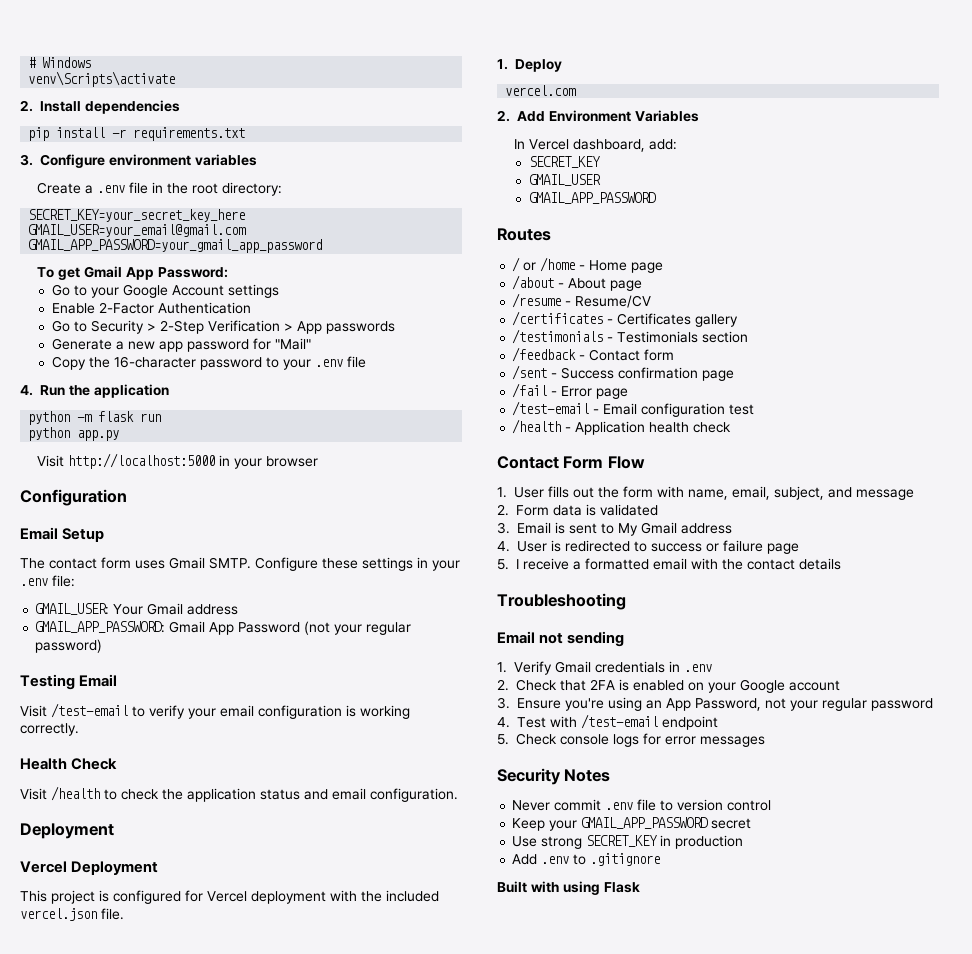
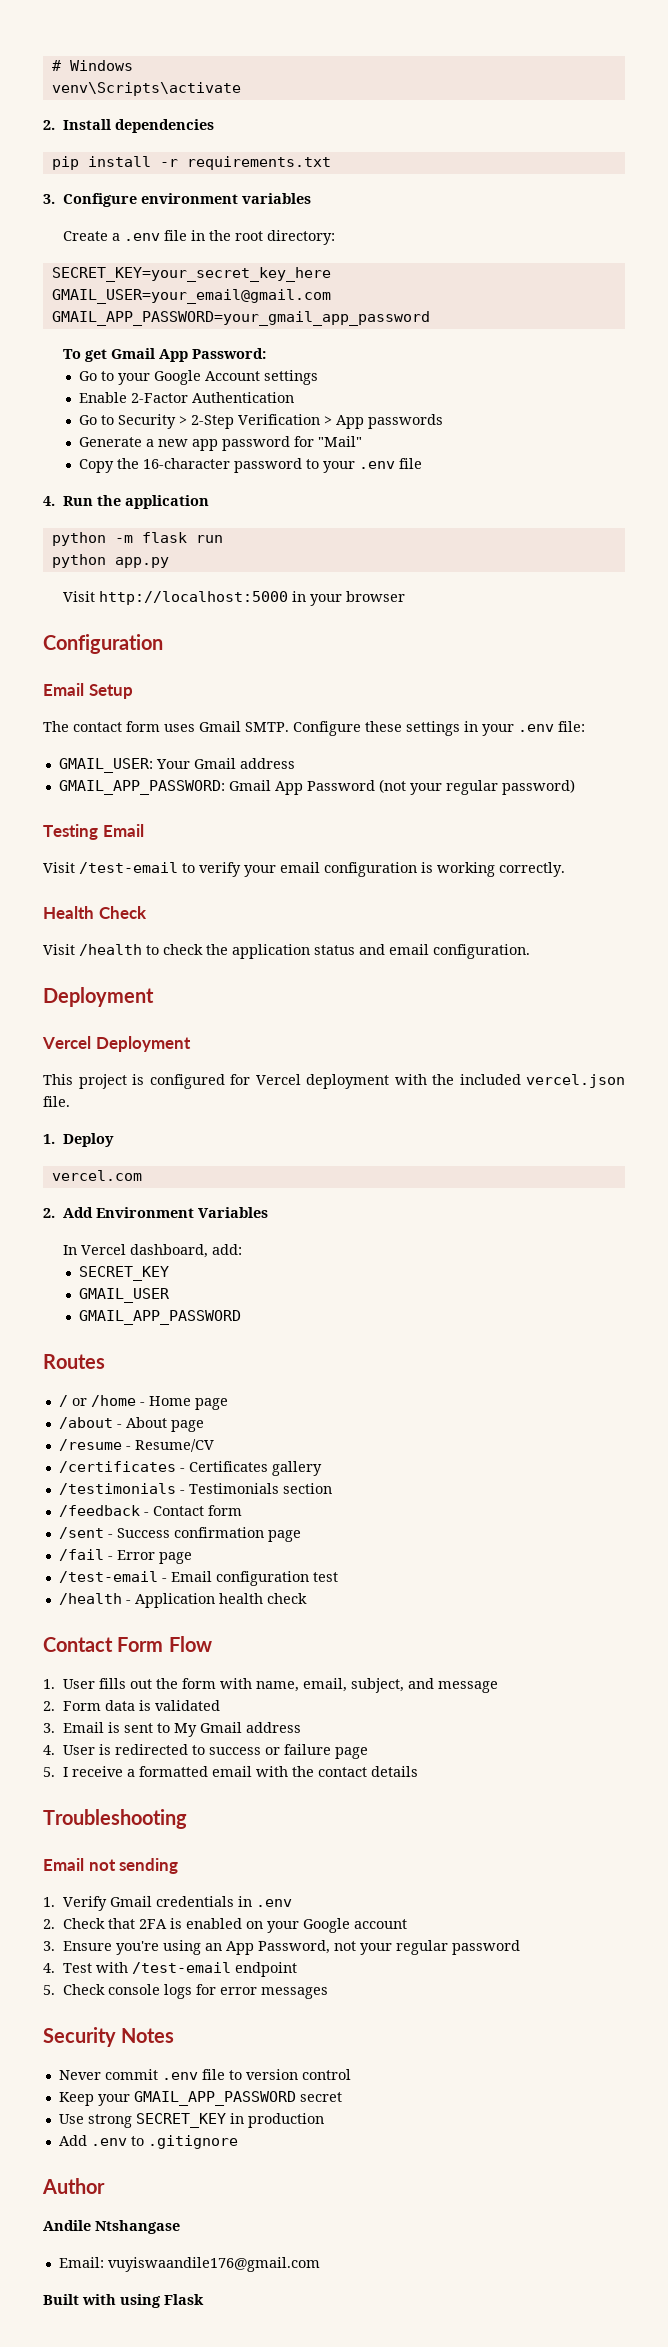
+ Author
+ Andile Ntshangase
+ Email: vuyiswaandile176@gmail.com

